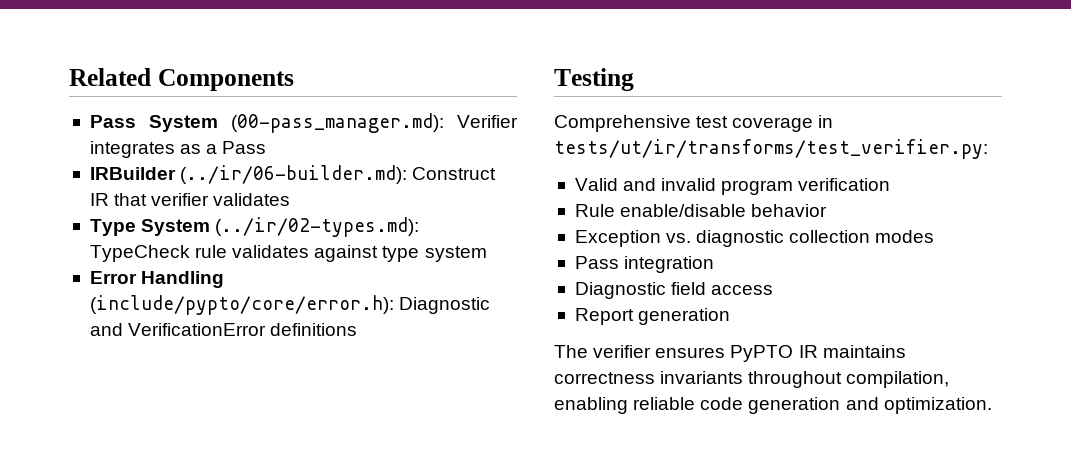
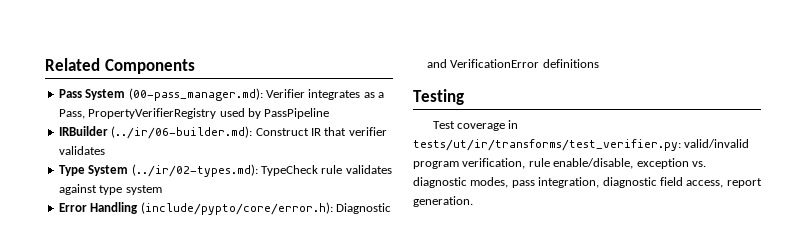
- Pass System (00-pass_manager.md): Verifier integrates as a Pass
+ Pass System (00-pass_manager.md): Verifier integrates as a Pass, PropertyVerifierRegistry used by PassPipeline
- Comprehensive test coverage in tests/ut/ir/transforms/test_verifier.py:
- Valid and invalid program verification
- Rule enable/disable behavior
- Exception vs. diagnostic collection modes
- Pass integration
- Diagnostic field access
- Report generation
- The verifier ensures PyPTO IR maintains correctness invariants throughout compilation, enabling reliable code generation and optimization.
+ Test coverage in tests/ut/ir/transforms/test_verifier.py: valid/invalid program verification, rule enable/disable, exception vs. diagnostic modes, pass integration, diagnostic field access, report generation.

